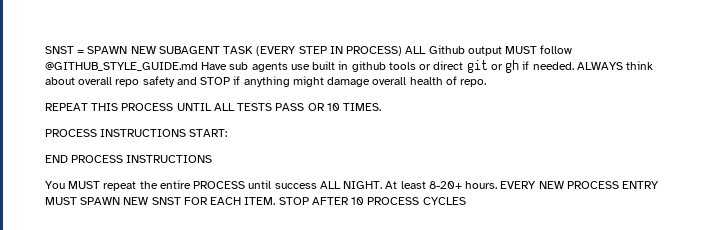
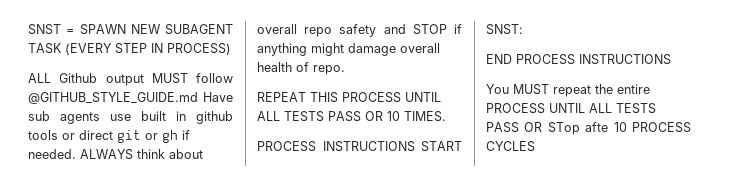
- SNST = SPAWN NEW SUBAGENT TASK (EVERY STEP IN PROCESS) ALL Github output MUST follow @GITHUB_STYLE_GUIDE.md Have sub agents use built in github tools or direct git or gh if needed.
+ SNST = SPAWN NEW SUBAGENT TASK (EVERY STEP IN PROCESS)
+ ALL Github output MUST follow @GITHUB_STYLE_GUIDE.md Have sub agents use built in github tools or direct git or gh if needed.
- PROCESS INSTRUCTIONS START:
+ PROCESS INSTRUCTIONS START SNST:
- You MUST repeat the entire PROCESS until success ALL NIGHT. At least 8-20+ hours. EVERY NEW PROCESS ENTRY MUST SPAWN NEW SNST FOR EACH ITEM. STOP AFTER 10 PROCESS CYCLES
+ You MUST repeat the entire PROCESS UNTIL ALL TESTS PASS OR STop afte 10 PROCESS CYCLES

